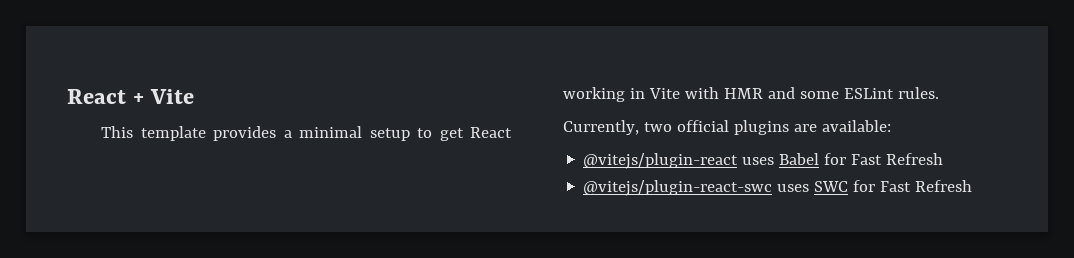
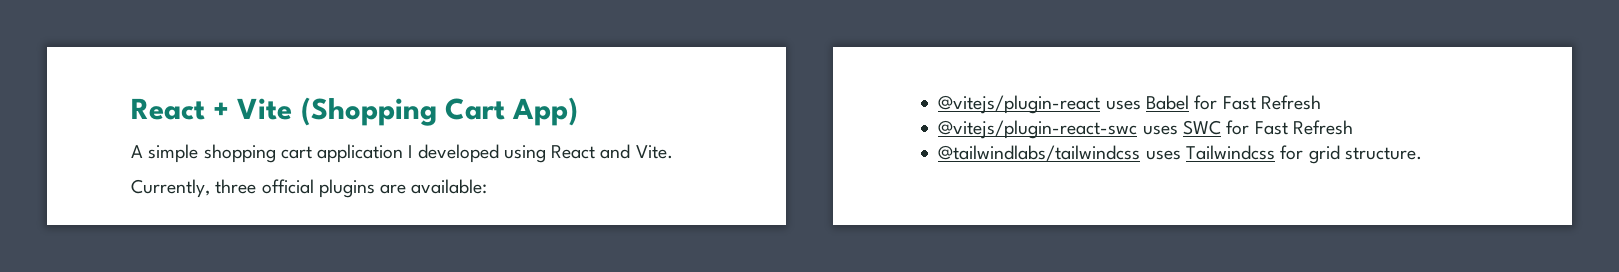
- React + Vite
- This template provides a minimal setup to get React working in Vite with HMR and some ESLint rules.
+ React + Vite (Shopping Cart App)
+ A simple shopping cart application I developed using React and Vite.
- Currently, two official plugins are available:
+ Currently, three official plugins are available:
+ @tailwindlabs/tailwindcss uses Tailwindcss for grid structure.

